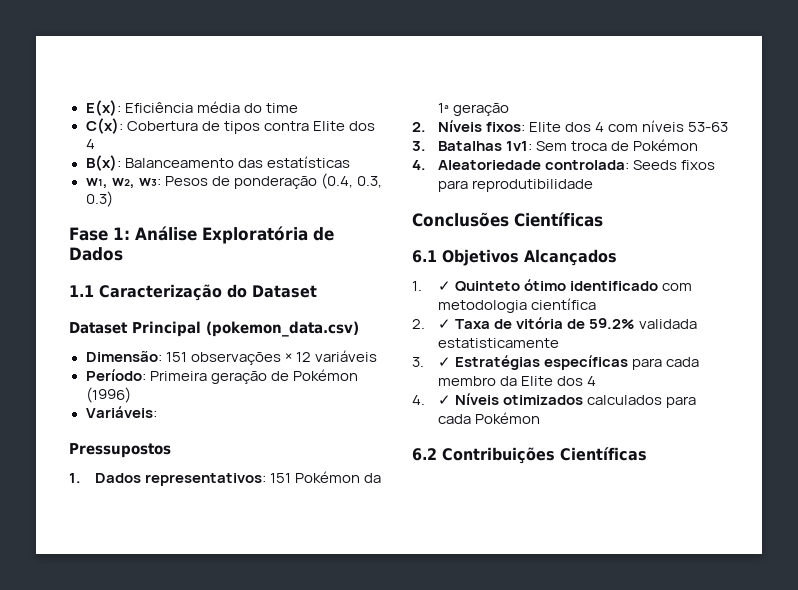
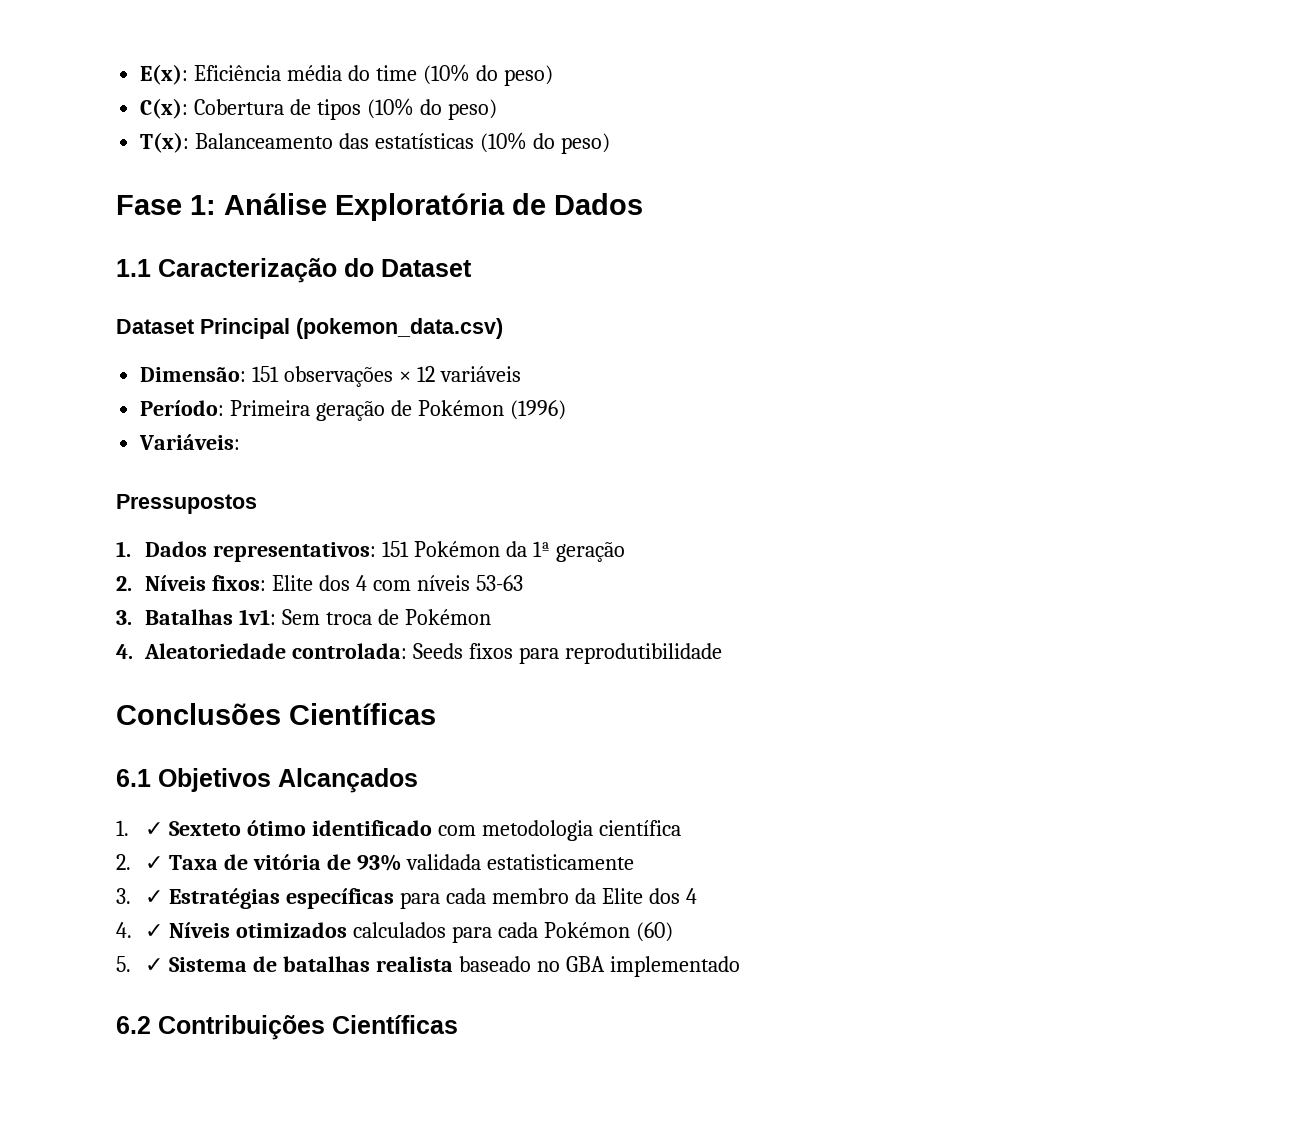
- E(x): Eficiência média do time
+ E(x): Eficiência média do time (10% do peso)
- C(x): Cobertura de tipos contra Elite dos 4
- B(x): Balanceamento das estatísticas
- w₁, w₂, w₃: Pesos de ponderação (0.4, 0.3, 0.3)
+ C(x): Cobertura de tipos (10% do peso)
+ T(x): Balanceamento das estatísticas (10% do peso)
- 1. ✓ Quinteto ótimo identificado com metodologia científica
+ 1. ✓ Sexteto ótimo identificado com metodologia científica
- 2. ✓ Taxa de vitória de 59.2% validada estatisticamente
+ 2. ✓ Taxa de vitória de 93% validada estatisticamente
- 4. ✓ Níveis otimizados calculados para cada Pokémon
+ 4. ✓ Níveis otimizados calculados para cada Pokémon (60)
+ 5. ✓ Sistema de batalhas realista baseado no GBA implementado

